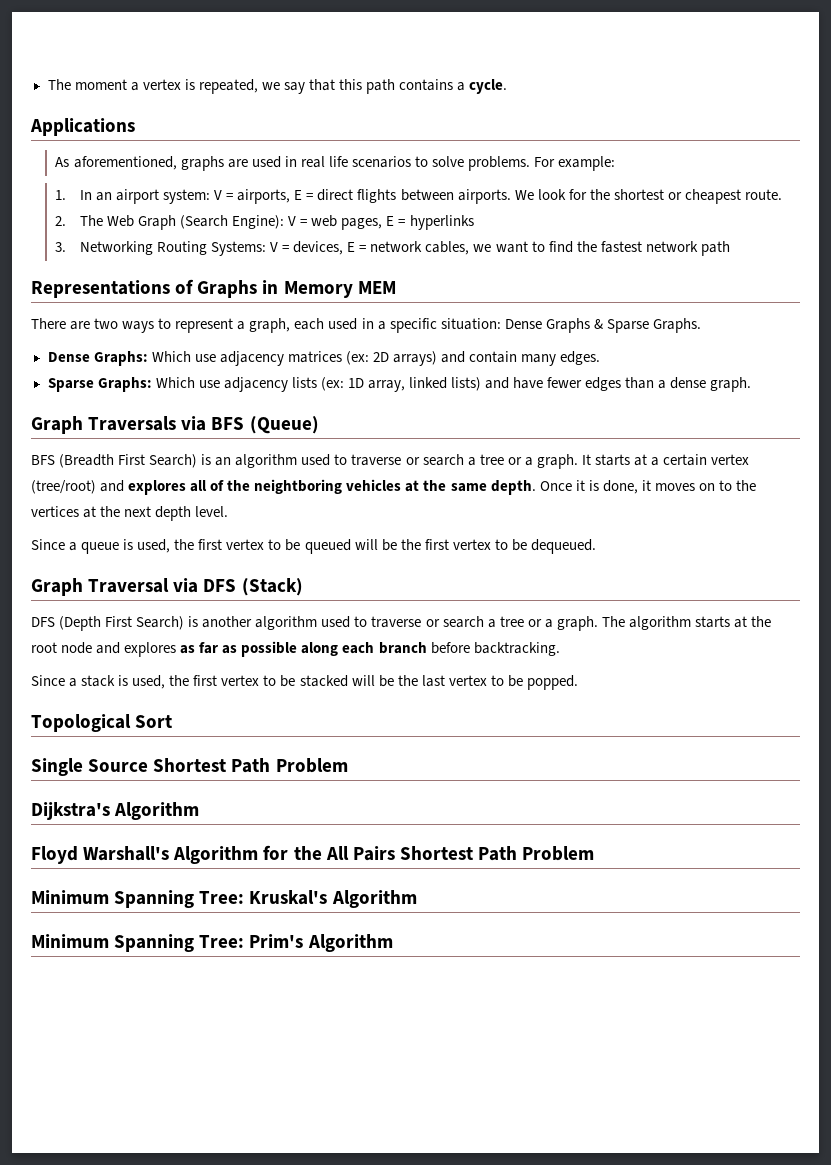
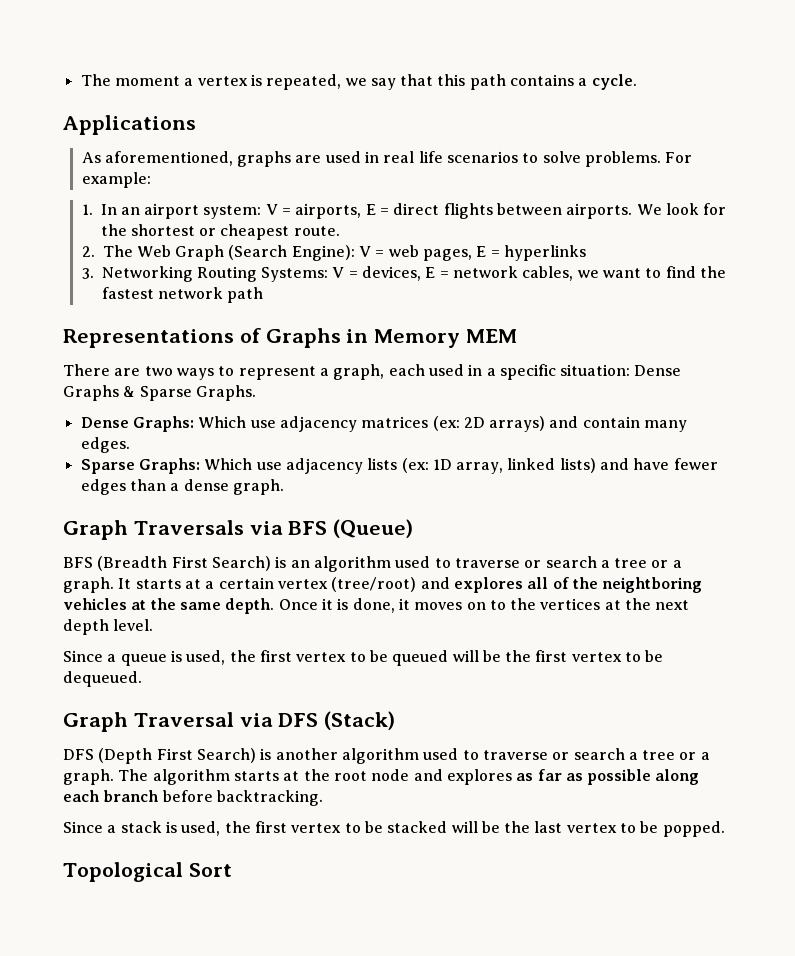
- Single Source Shortest Path Problem
- Dijkstra's Algorithm
- Floyd Warshall's Algorithm for the All Pairs Shortest Path Problem
- Minimum Spanning Tree: Kruskal's Algorithm
- Minimum Spanning Tree: Prim's Algorithm

